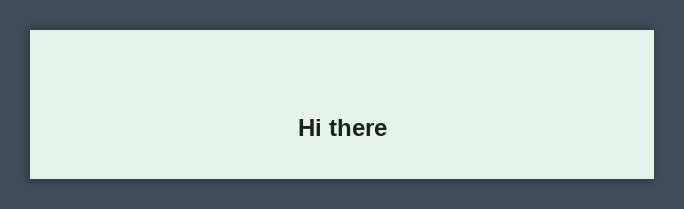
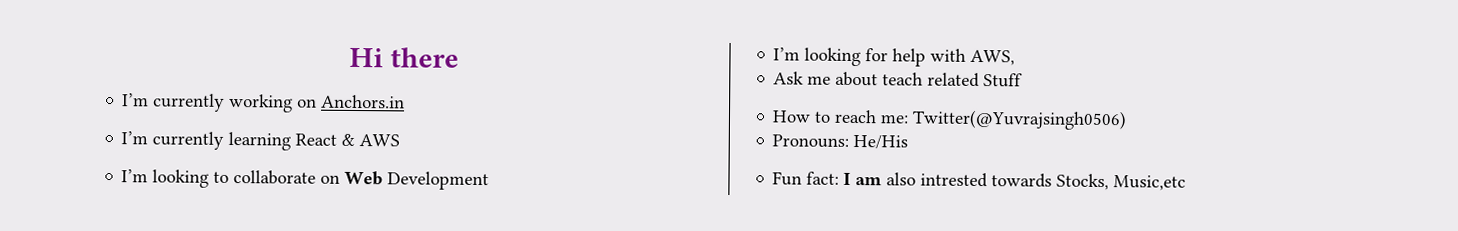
+ I’m currently working on Anchors.in
+ I’m currently learning React & AWS
+ I’m looking to collaborate on Web Development
+ I’m looking for help with AWS,
+ Ask me about teach related Stuff
+ How to reach me: Twitter(@Yuvrajsingh0506)
+ Pronouns: He/His
+ Fun fact: I am also intrested towards Stocks, Music,etc

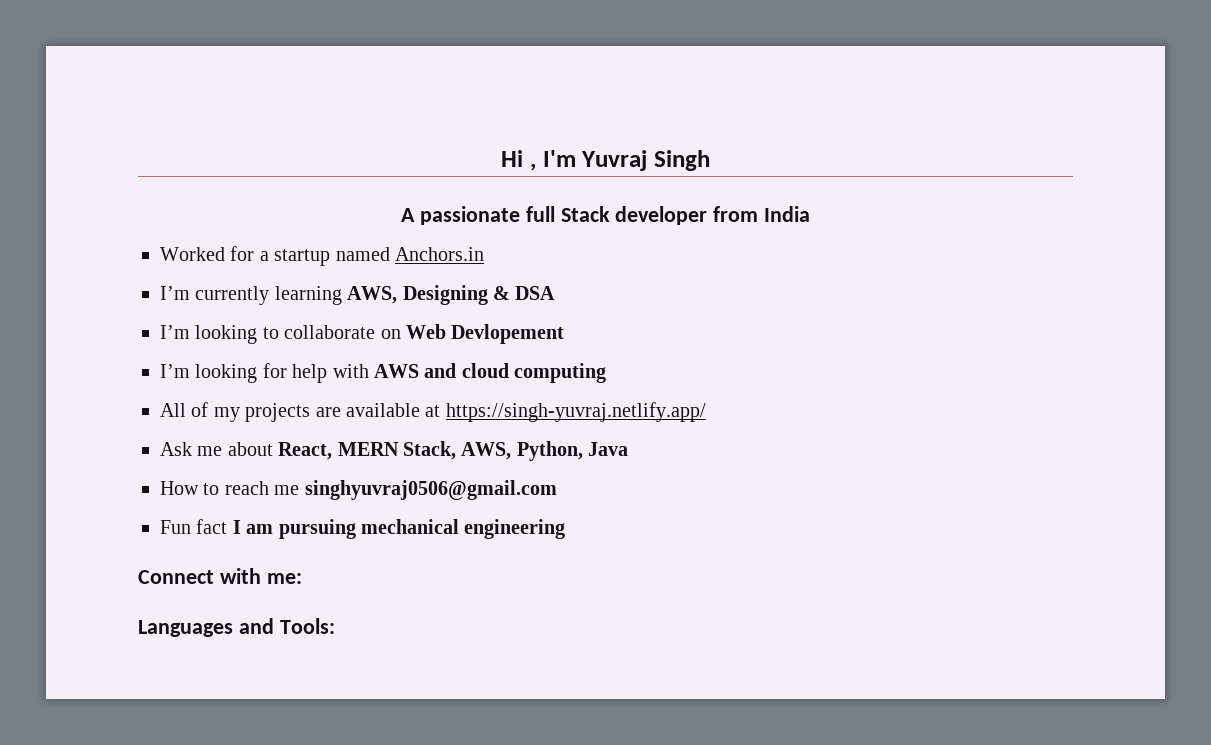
- Hi there
- I’m currently working on Anchors.in
+ Hi , I'm Yuvraj Singh
+ A passionate full Stack developer from India
+ Worked for a startup named Anchors.in
- I’m currently learning React & AWS
+ I’m currently learning AWS, Designing & DSA
- I’m looking to collaborate on Web Development
+ I’m looking to collaborate on Web Devlopement
- I’m looking for help with AWS,
- Ask me about teach related Stuff
+ I’m looking for help with AWS and cloud computing
+ All of my projects are available at https://singh-yuvraj.netlify.app/
+ Ask me about React, MERN Stack, AWS, Python, Java
- How to reach me: Twitter(@Yuvrajsingh0506)
- Pronouns: He/His
+ How to reach me singhyuvraj0506@gmail.com
- Fun fact: I am also intrested towards Stocks, Music,etc
+ Fun fact I am pursuing mechanical engineering
+ Connect with me:
+ Languages and Tools:

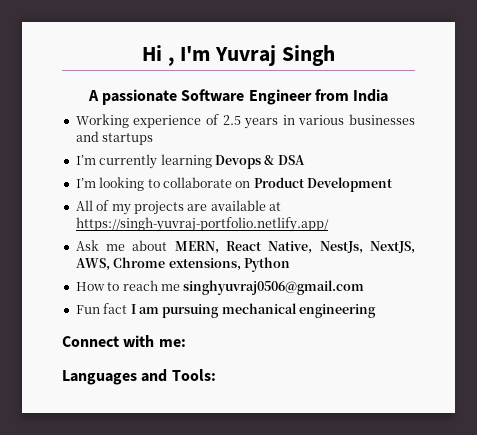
- A passionate full Stack developer from India
+ A passionate Software Engineer from India
- Worked for a startup named Anchors.in
+ Working experience of 2.5 years in various businesses and startups
- I’m currently learning AWS, Designing & DSA
+ I’m currently learning Devops & DSA
- I’m looking to collaborate on Web Devlopement
- I’m looking for help with AWS and cloud computing
+ I’m looking to collaborate on Product Development
- All of my projects are available at https://singh-yuvraj.netlify.app/
+ All of my projects are available at https://singh-yuvraj-portfolio.netlify.app/
- Ask me about React, MERN Stack, AWS, Python, Java
+ Ask me about MERN, React Native, NestJs, NextJS, AWS, Chrome extensions, Python

